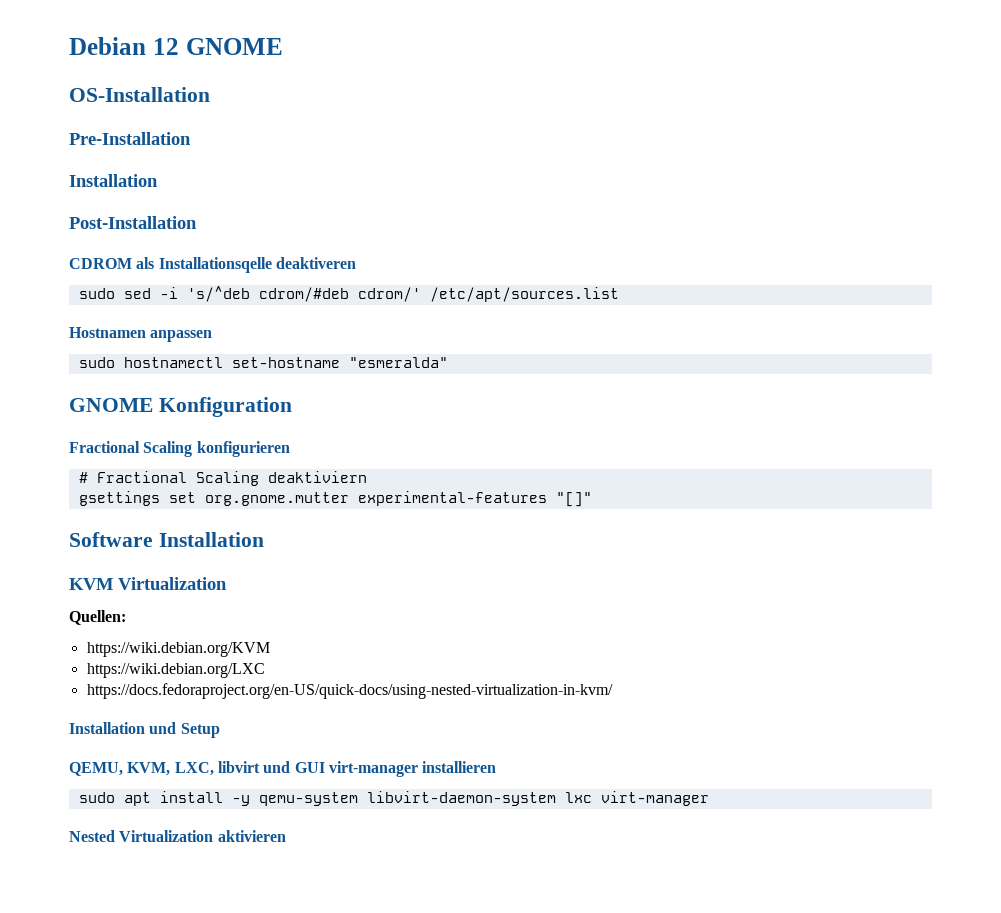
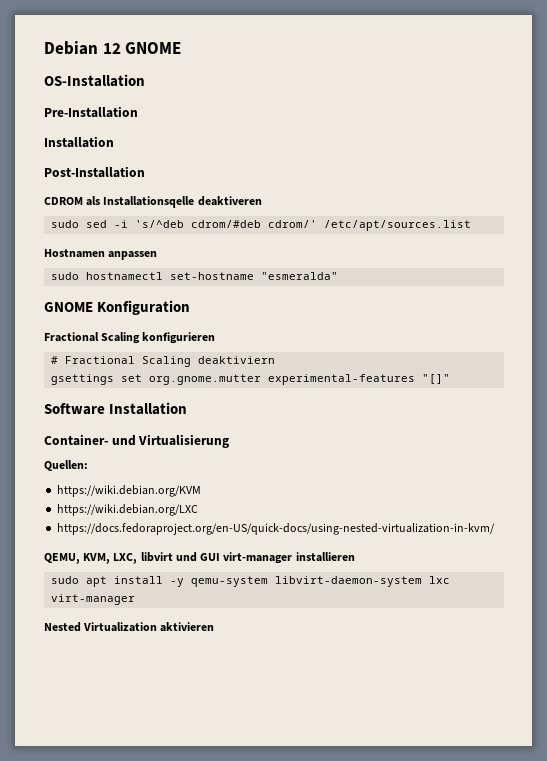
- KVM Virtualization
+ Container- und Virtualisierung
- Installation und Setup

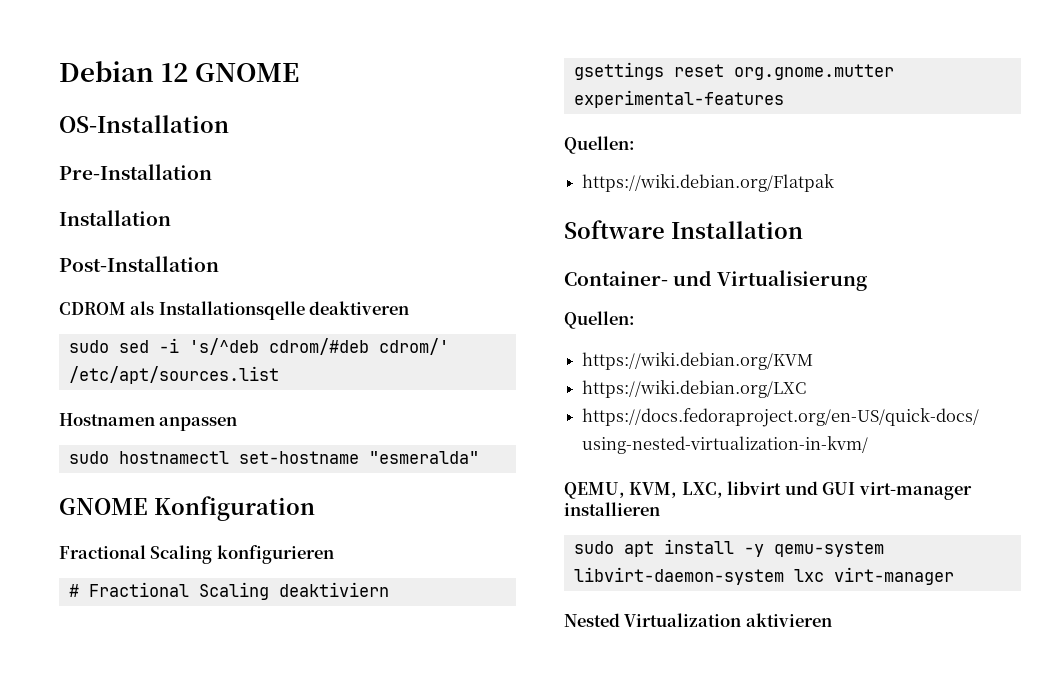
- gsettings set org.gnome.mutter experimental-features "[]"
+ gsettings reset org.gnome.mutter experimental-features
+ Quellen:
+ https://wiki.debian.org/Flatpak

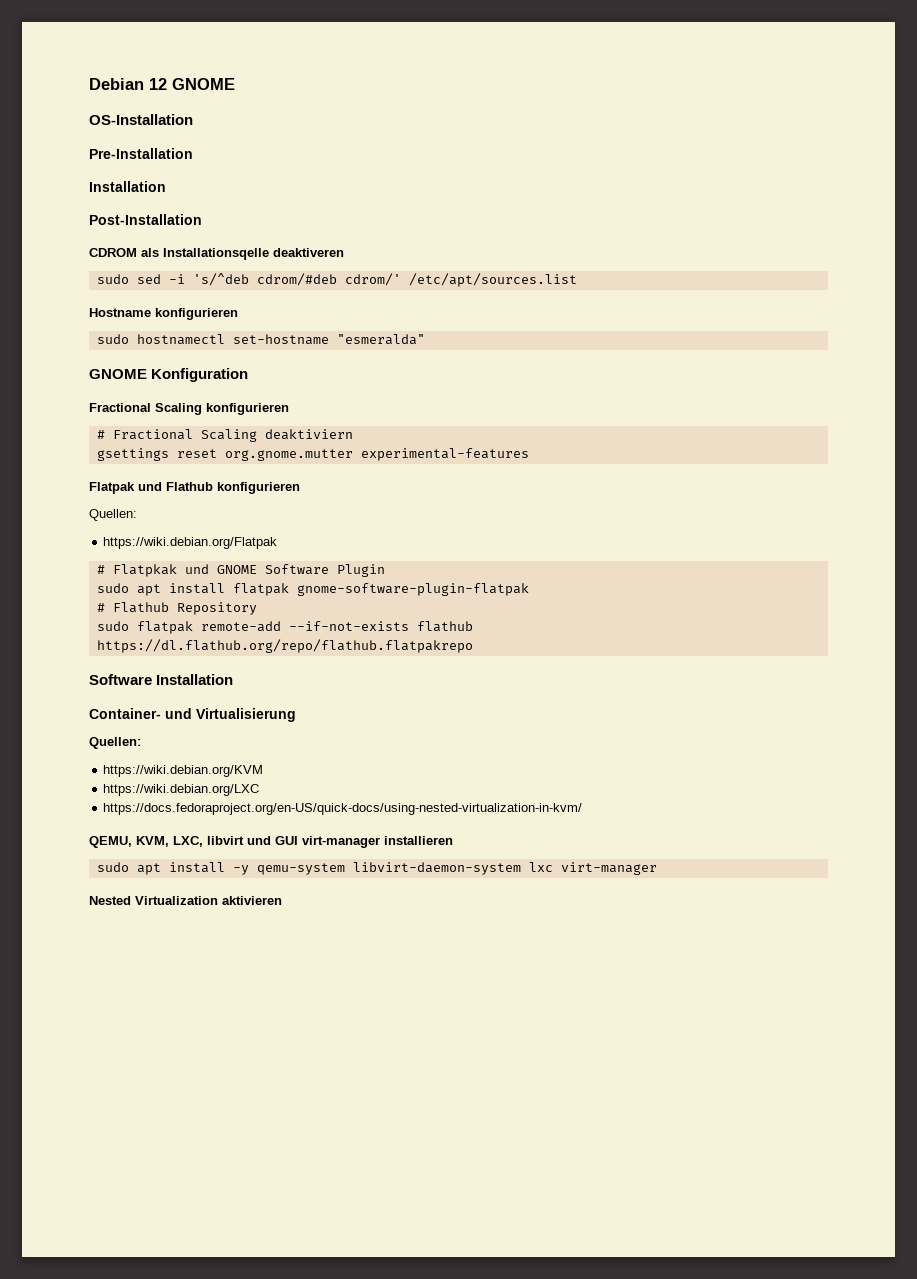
- Hostnamen anpassen
+ Hostname konfigurieren
  gsettings reset org.gnome.mutter experimental-features
+ Flatpak und Flathub konfigurieren
  Quellen:
  https://wiki.debian.org/Flatpak
+ # Flatpkak und GNOME Software Plugin
+ sudo apt install flatpak gnome-software-plugin-flatpak
+ # Flathub Repository
+ sudo flatpak remote-add --if-not-exists flathub https://dl.flathub.org/repo/flathub.flatpakrepo

